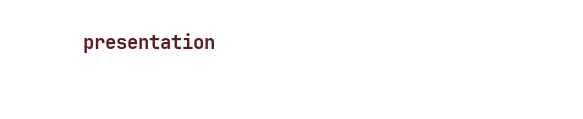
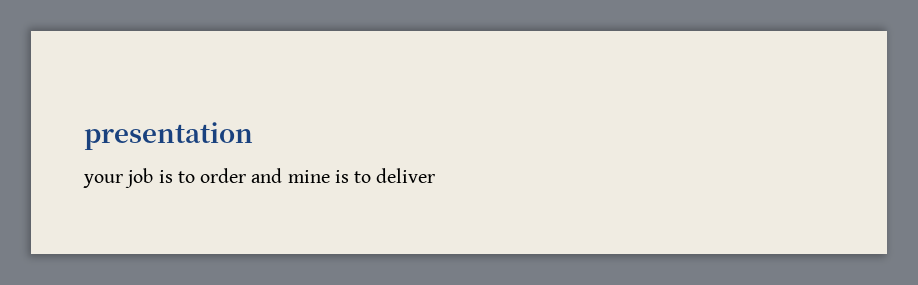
+ your job is to order and mine is to deliver

